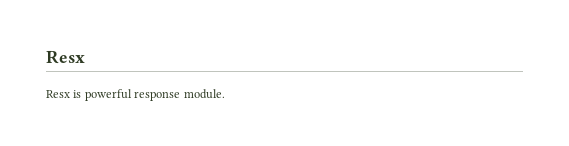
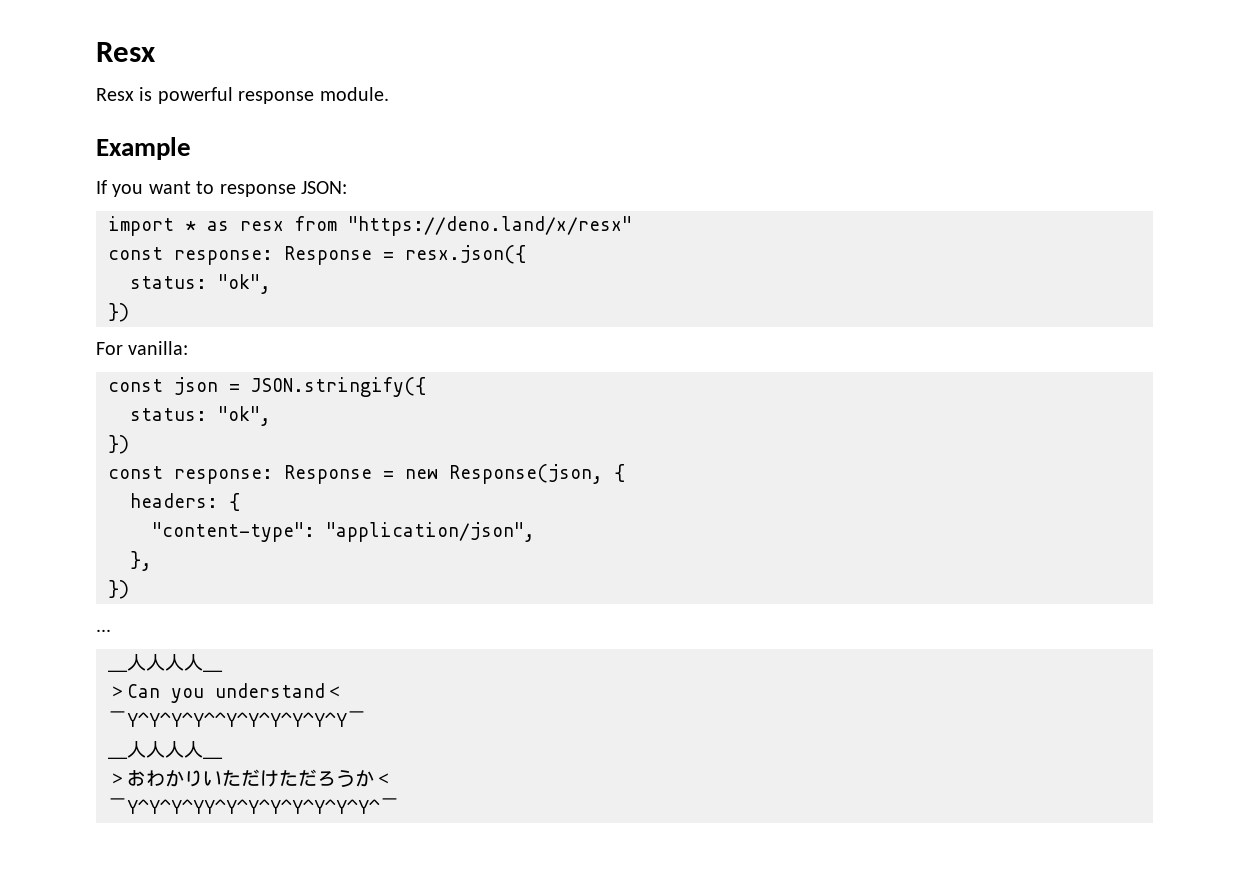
+ Example
+ If you want to response JSON:
+ import * as resx from "https://deno.land/x/resx"
+ const response: Response = resx.json({
+ status: "ok",
+ })
+ For vanilla:
+ const json = JSON.stringify({
+ status: "ok",
+ })
+ const response: Response = new Response(json, {
+ headers: {
+ "content-type": "application/json",
+ },
+ })
+ ...
+ ＿人人人人＿
+ ＞Can you understand＜
+ ￣Y^Y^Y^Y^^Y^Y^Y^Y^Y^Y￣
+ ＿人人人人＿
+ ＞おわかりいただけただろうか＜
+ ￣Y^Y^Y^YY^Y^Y^Y^Y^Y^Y^Y^￣

